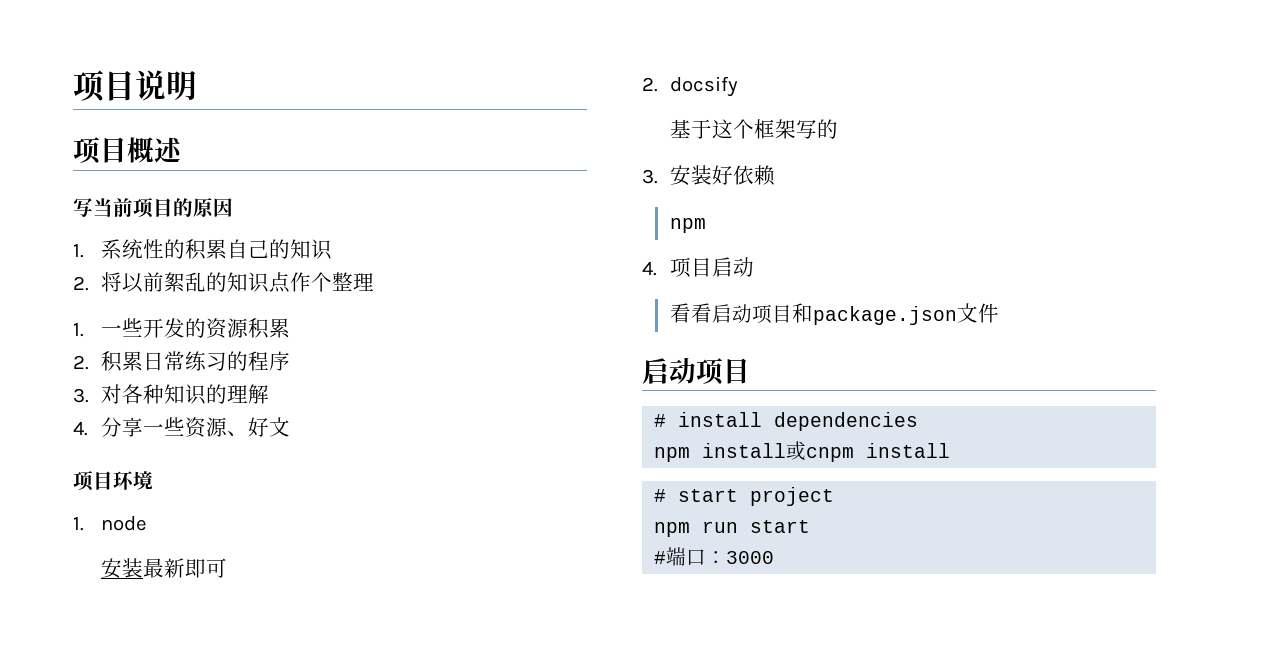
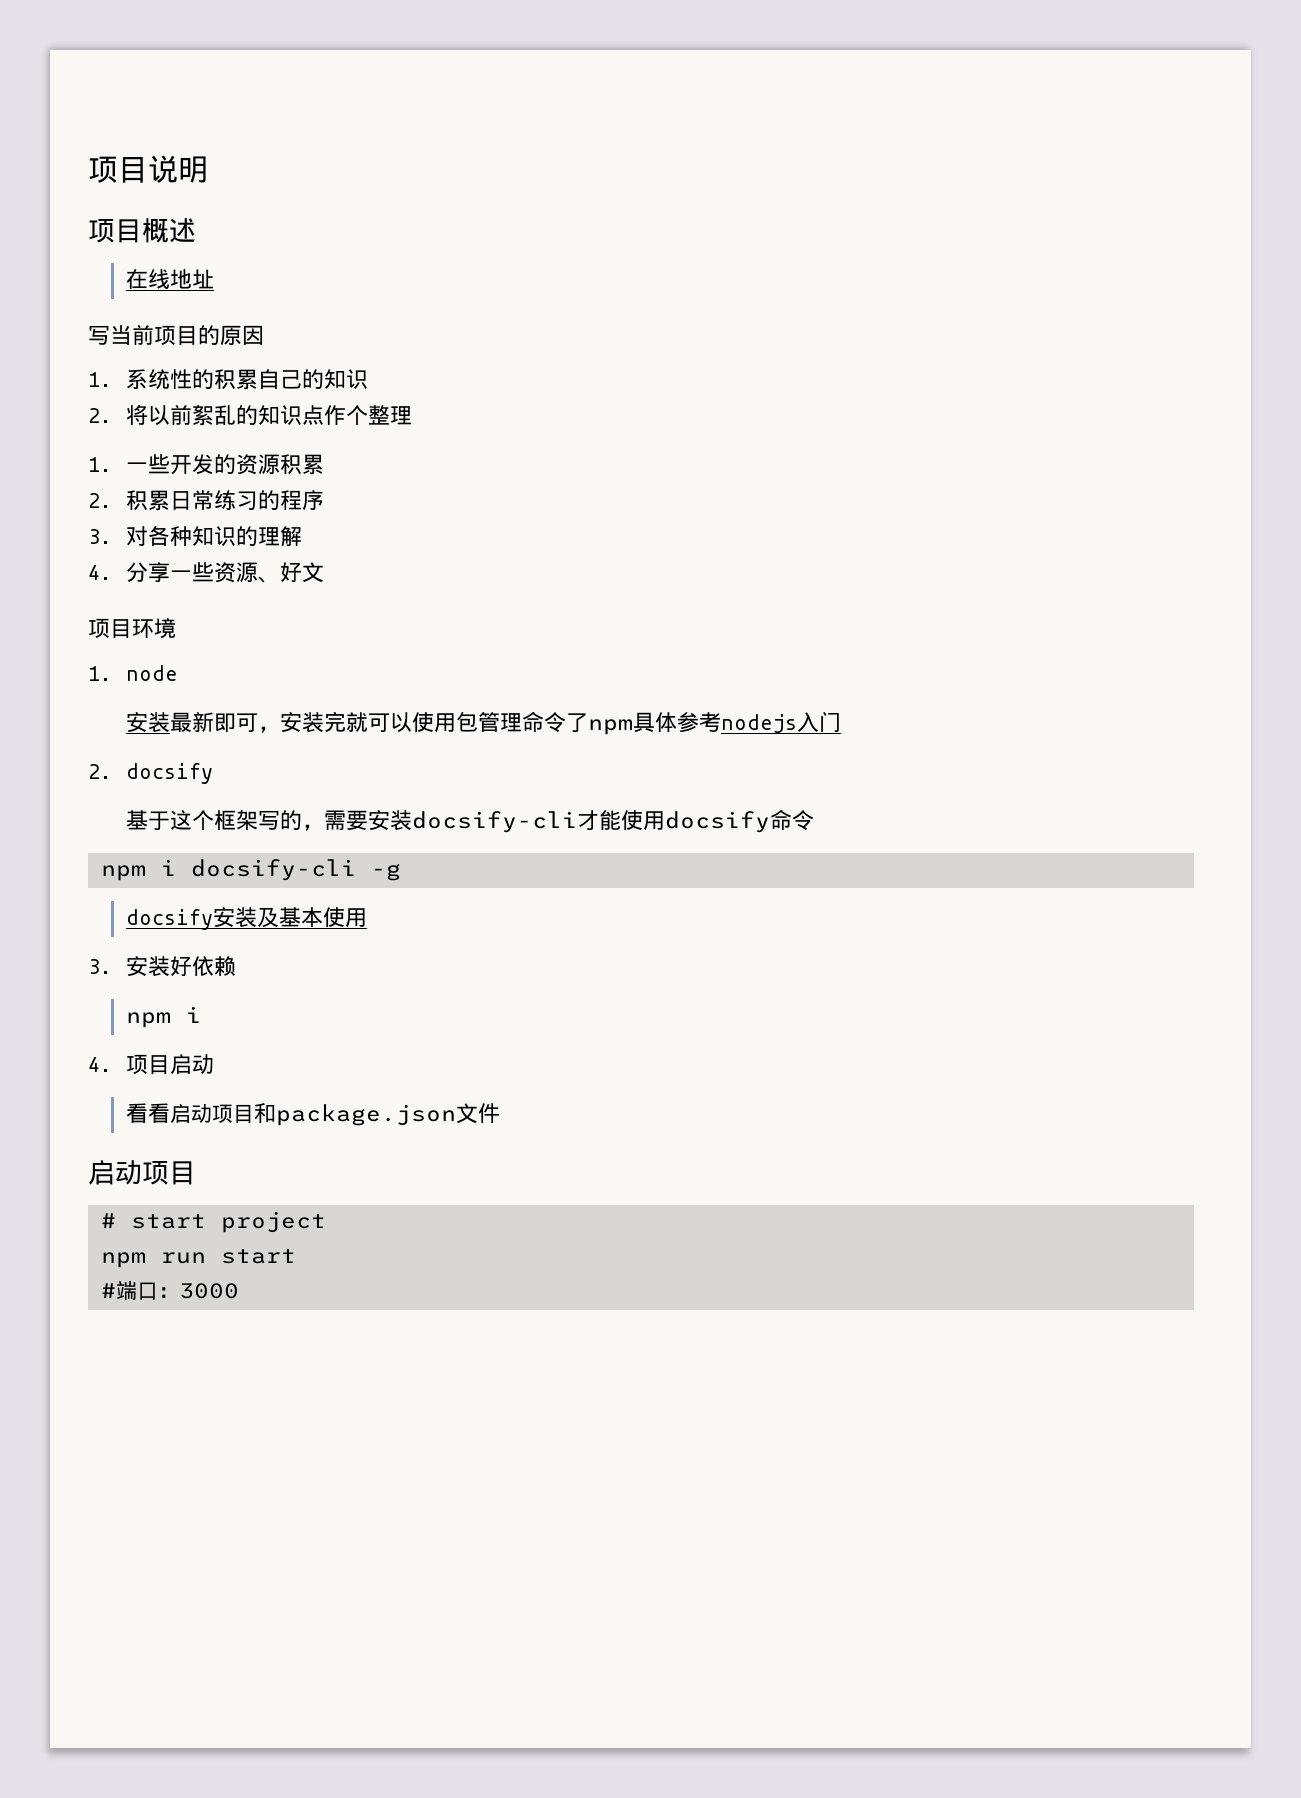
+ 在线地址
- 安装最新即可
+ 安装最新即可，安装完就可以使用包管理命令了npm具体参考nodejs入门
- 基于这个框架写的
+ 基于这个框架写的，需要安装docsify-cli才能使用docsify命令
+ npm i docsify-cli -g
+ docsify安装及基本使用
  3.安装好依赖
- npm
+ npm i
- # install dependencies
- npm install或cnpm install

